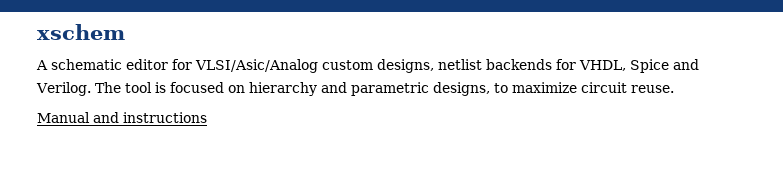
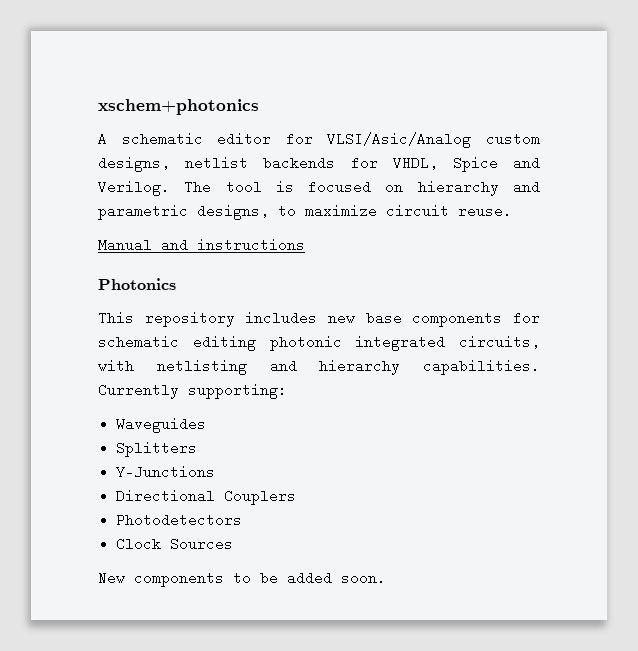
- xschem
+ xschem+photonics
+ Photonics
+ This repository includes new base components for schematic editing photonic integrated circuits, with netlisting and hierarchy capabilities. Currently supporting:
+ Waveguides
+ Splitters
+ Y-Junctions
+ Directional Couplers
+ Photodetectors
+ Clock Sources
+ New components to be added soon.

